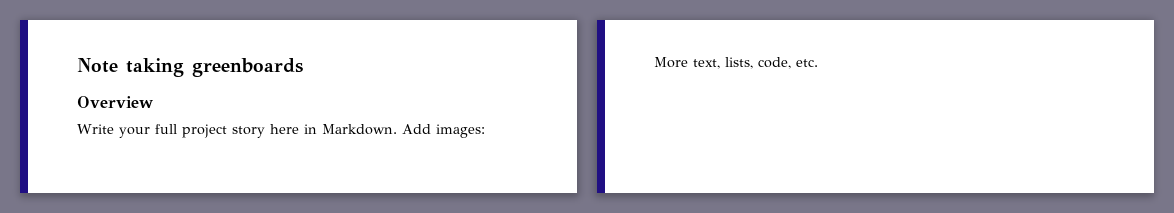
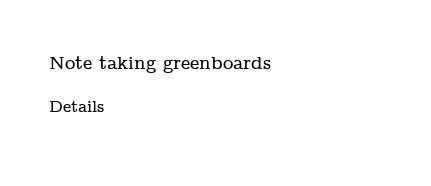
- Overview
- Write your full project story here in Markdown. Add images:
- More text, lists, code, etc.
+ Details

